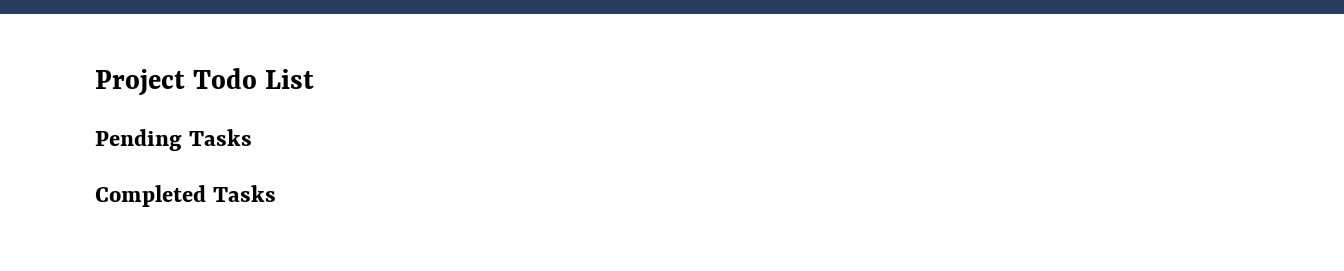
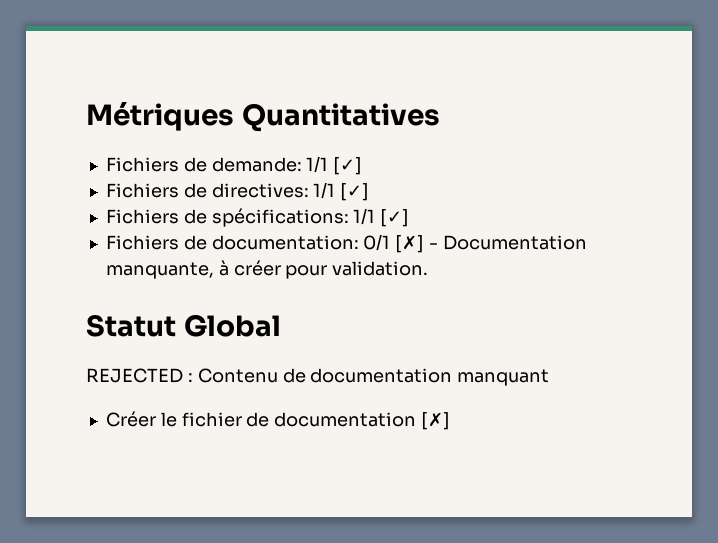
- Project Todo List
- Pending Tasks
- Completed Tasks
+ Métriques Quantitatives
+ Fichiers de demande: 1/1 [✓]
+ Fichiers de directives: 1/1 [✓]
+ Fichiers de spécifications: 1/1 [✓]
+ Fichiers de documentation: 0/1 [✗] - Documentation manquante, à créer pour validation.
+ Statut Global
+ REJECTED : Contenu de documentation manquant
+ Créer le fichier de documentation [✗]

